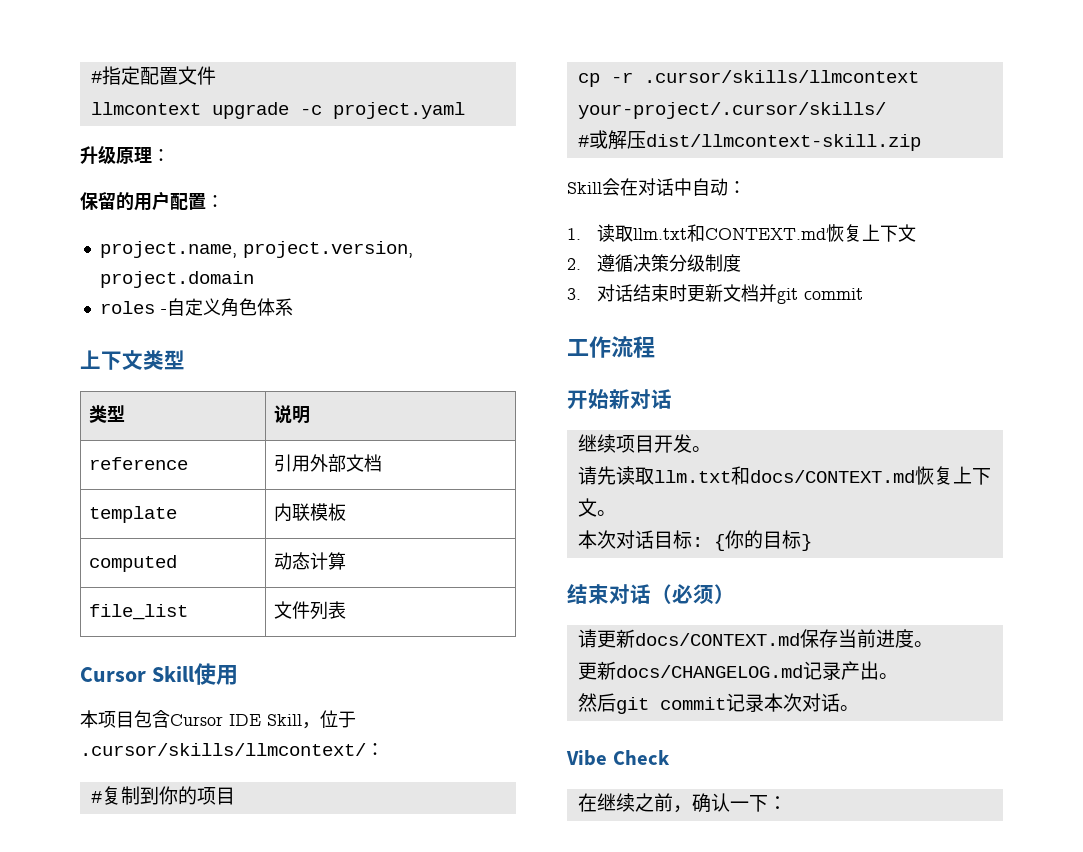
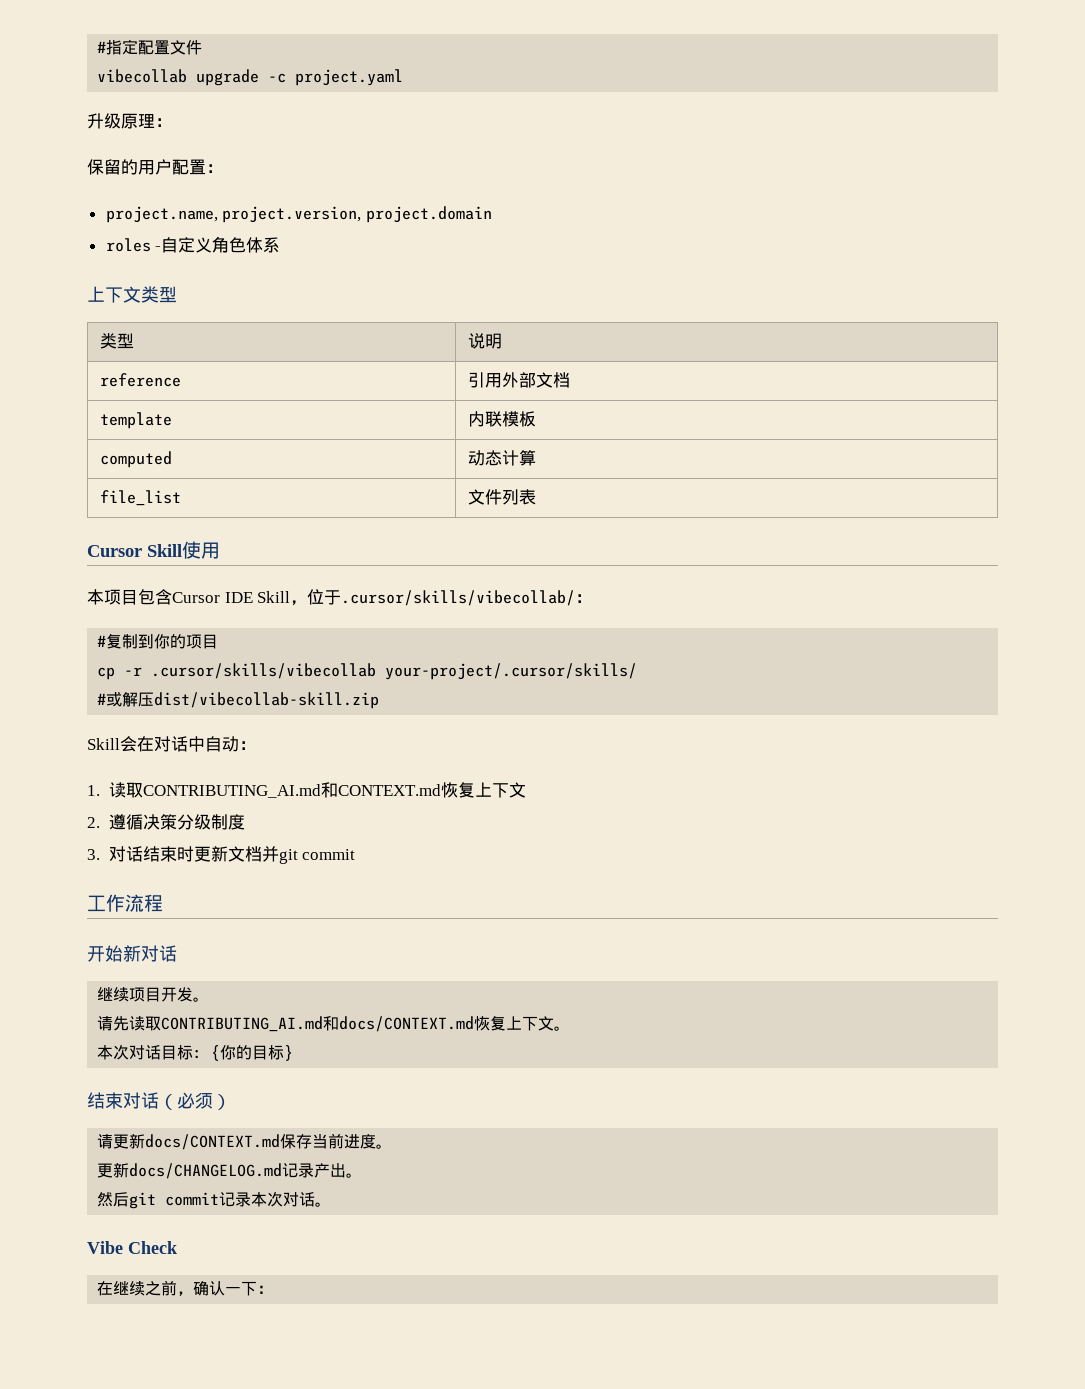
- llmcontext upgrade -c project.yaml
+ vibecollab upgrade -c project.yaml
- 本项目包含Cursor IDE Skill，位于.cursor/skills/llmcontext/：
+ 本项目包含Cursor IDE Skill，位于.cursor/skills/vibecollab/：
- cp -r .cursor/skills/llmcontext your-project/.cursor/skills/
+ cp -r .cursor/skills/vibecollab your-project/.cursor/skills/
- #或解压dist/llmcontext-skill.zip
+ #或解压dist/vibecollab-skill.zip
- 1.读取llm.txt和CONTEXT.md恢复上下文
+ 1.读取CONTRIBUTING_AI.md和CONTEXT.md恢复上下文
- 请先读取llm.txt和docs/CONTEXT.md恢复上下文。
+ 请先读取CONTRIBUTING_AI.md和docs/CONTEXT.md恢复上下文。

